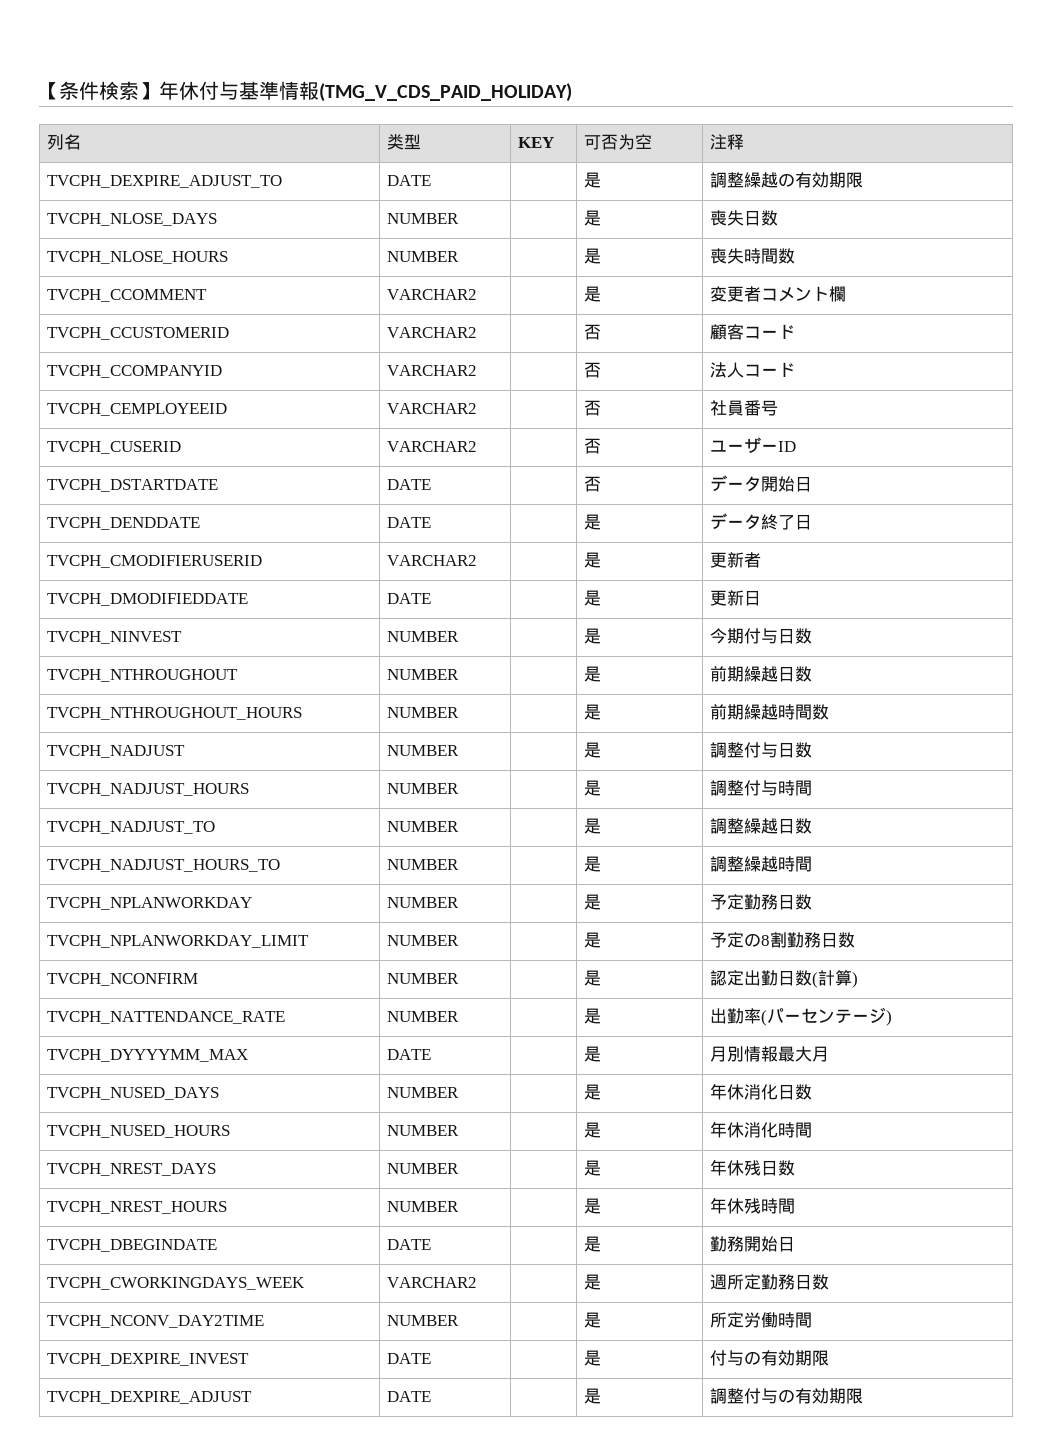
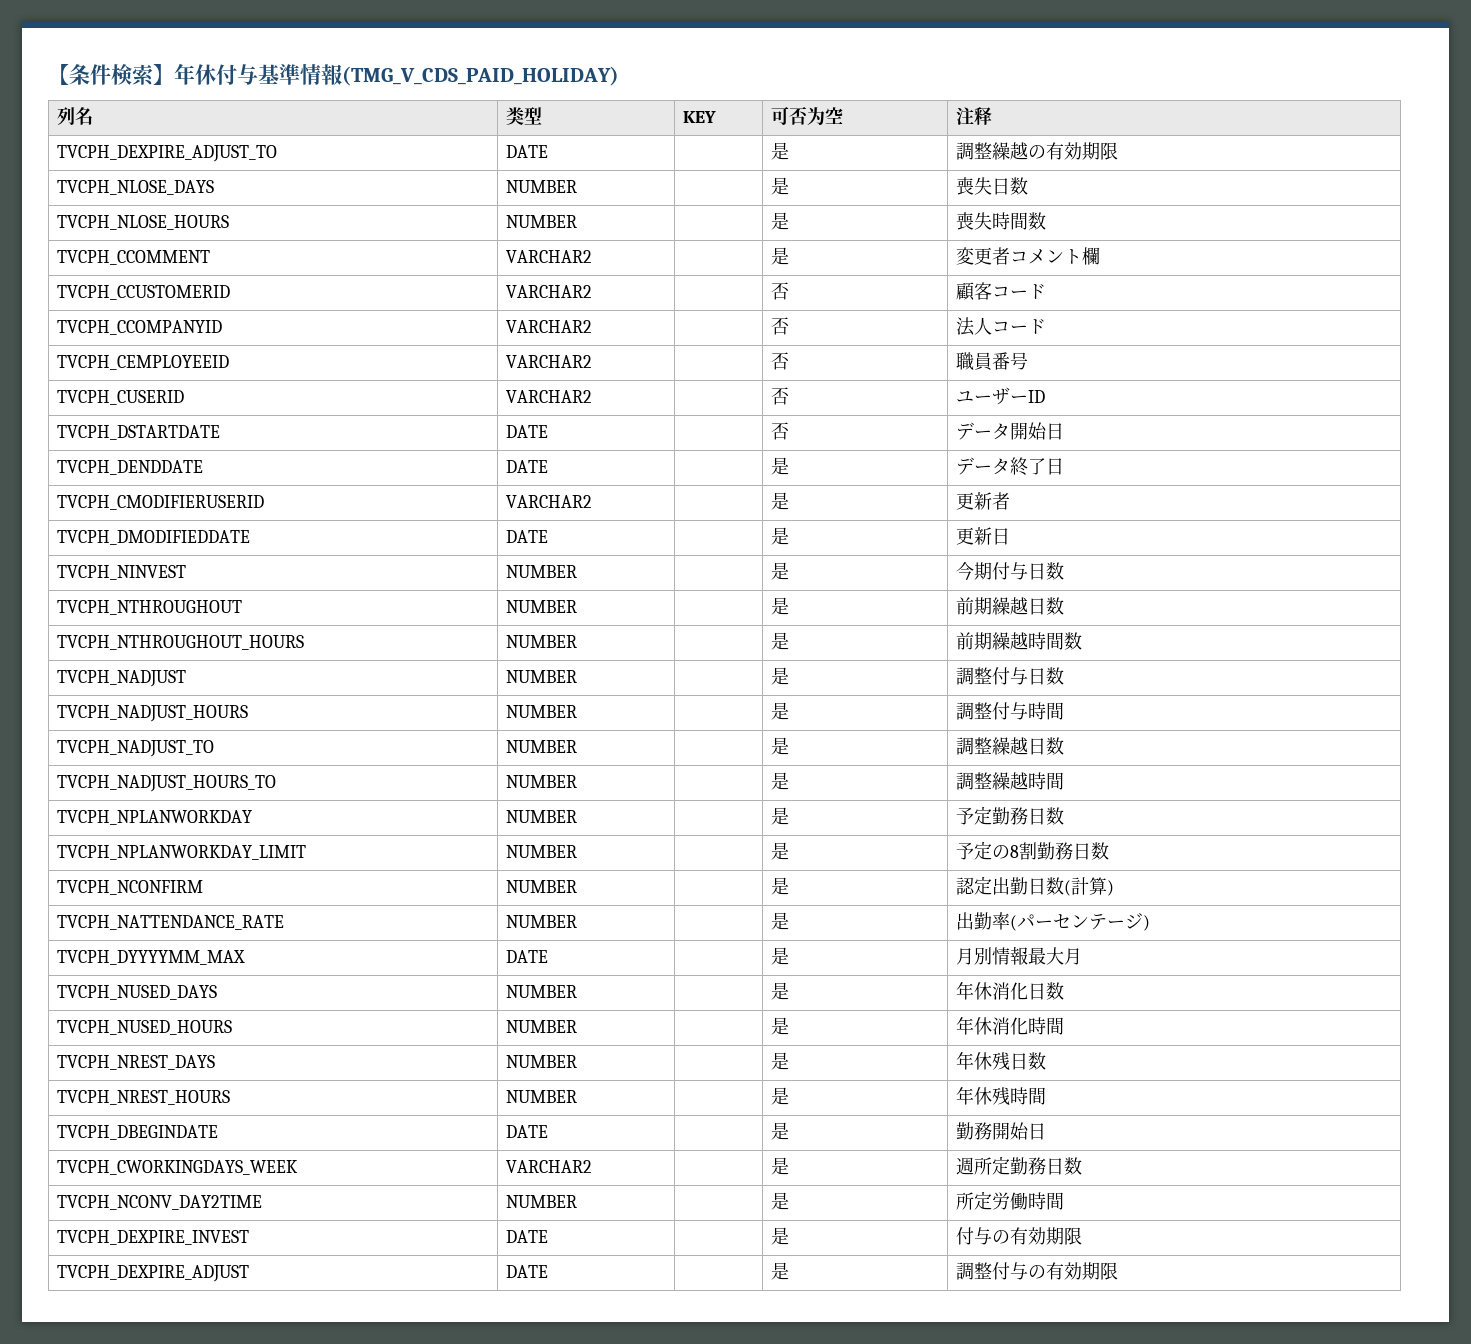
- TVCPH_CEMPLOYEEID | VARCHAR2 | | 否 | 社員番号
+ TVCPH_CEMPLOYEEID | VARCHAR2 | | 否 | 職員番号

